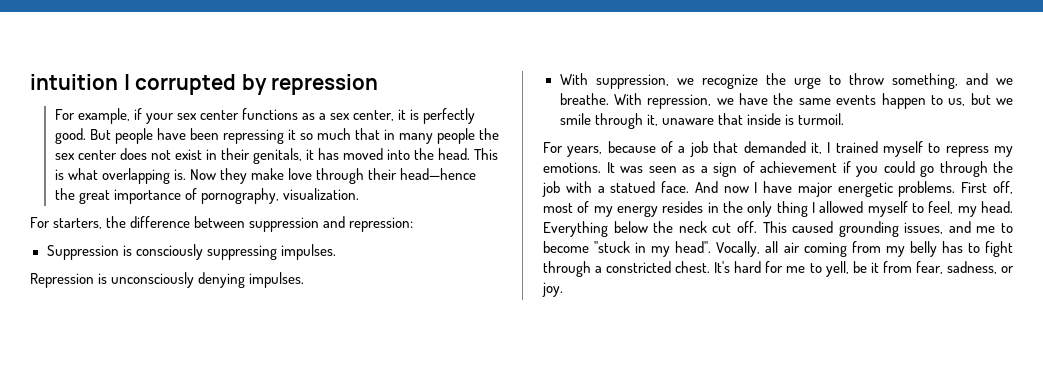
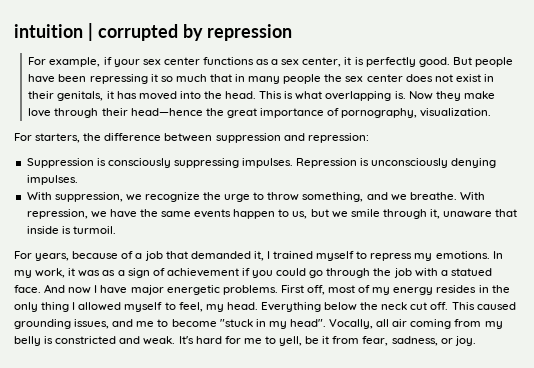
- Suppression is consciously suppressing impulses.
- Repression is unconsciously denying impulses.
+ Suppression is consciously suppressing impulses. Repression is unconsciously denying impulses.
- It was seen as a sign of achievement if you could go through the job with a statued face.
+ In my work, it was as a sign of achievement if you could go through the job with a statued face.
- Vocally, all air coming from my belly has to fight through a constricted chest.
+ Vocally, all air coming from my belly is constricted and weak.

